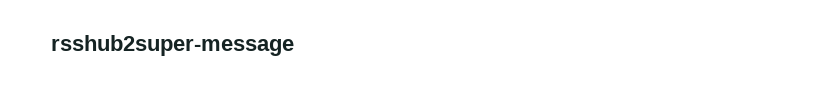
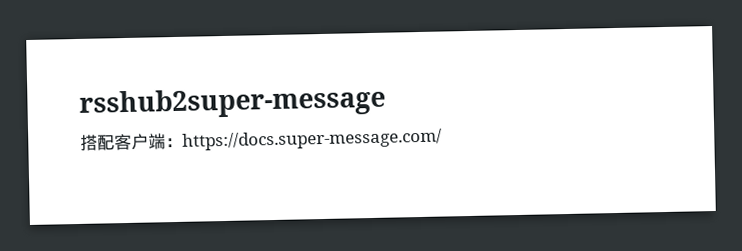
+ 搭配客户端：https://docs.super-message.com/

